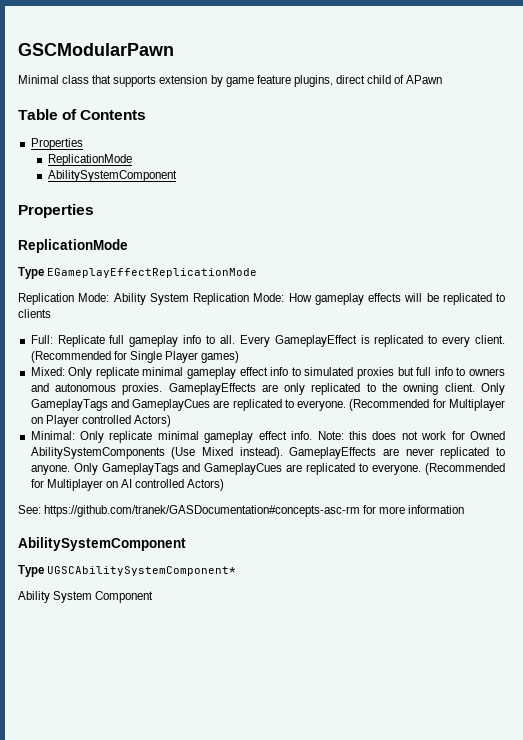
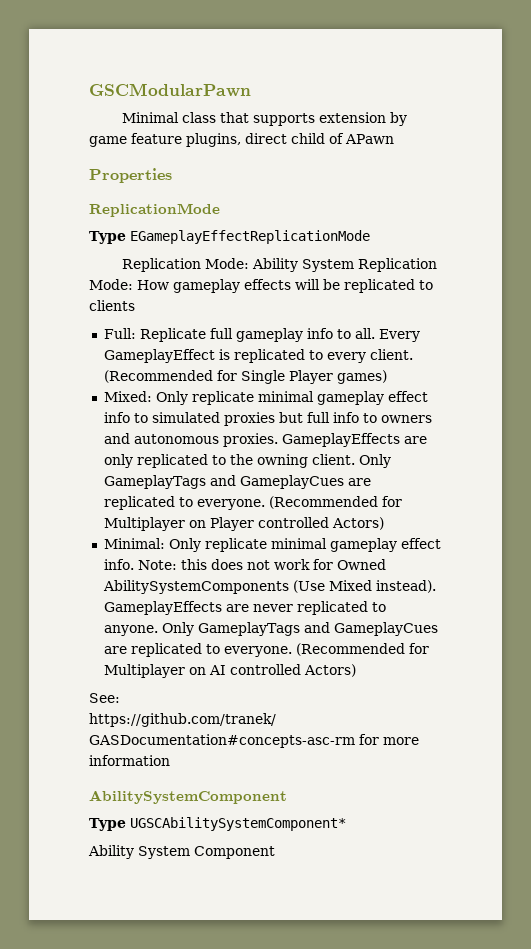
- Table of Contents
- Properties
- ReplicationMode
- AbilitySystemComponent

